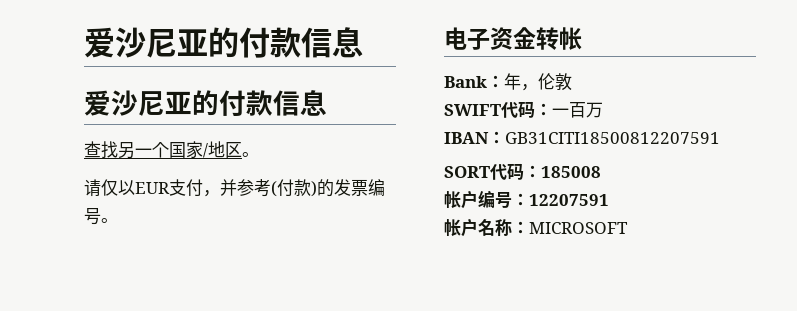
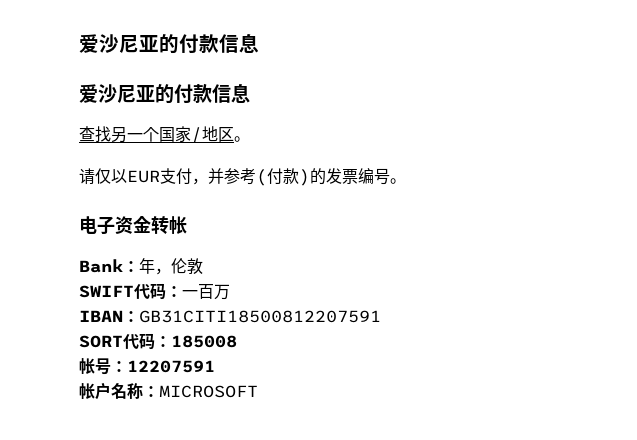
- 帐户编号：12207591
+ 帐号：12207591

